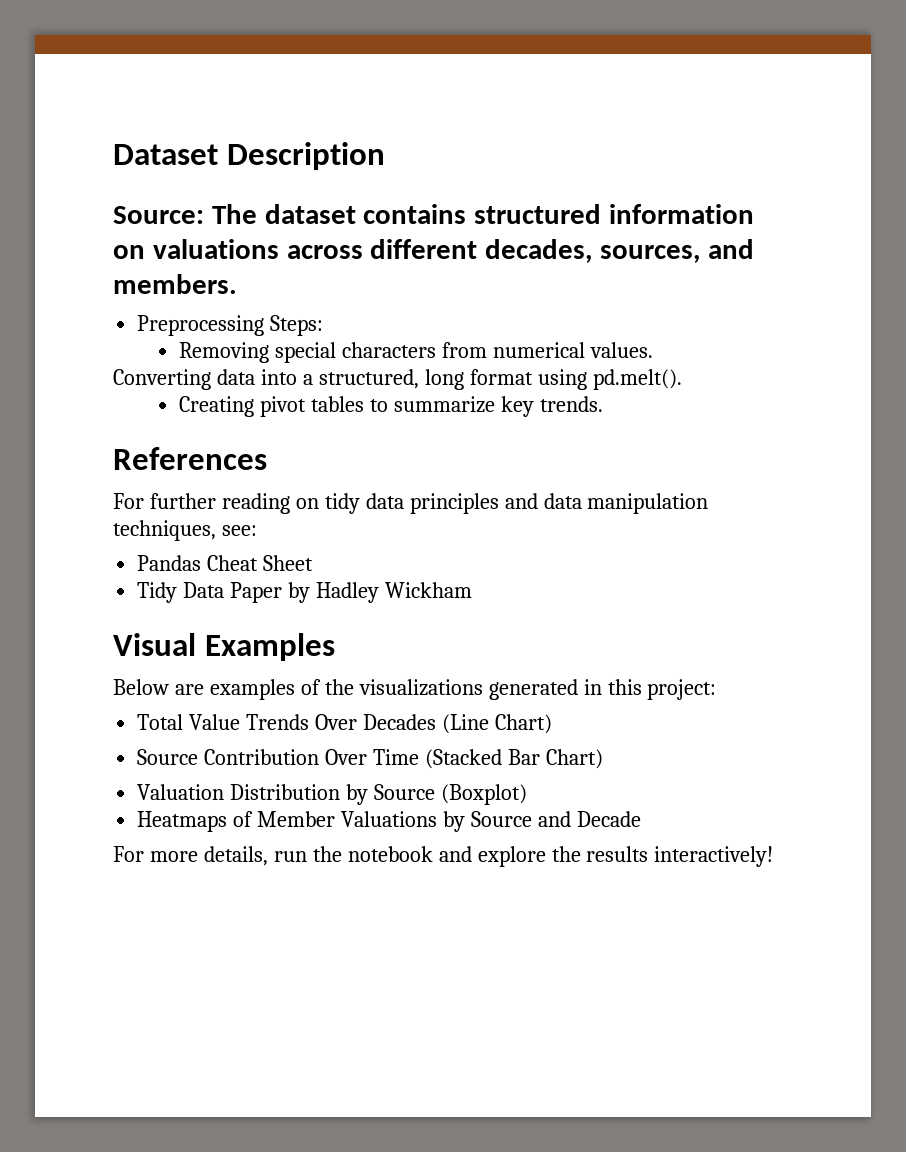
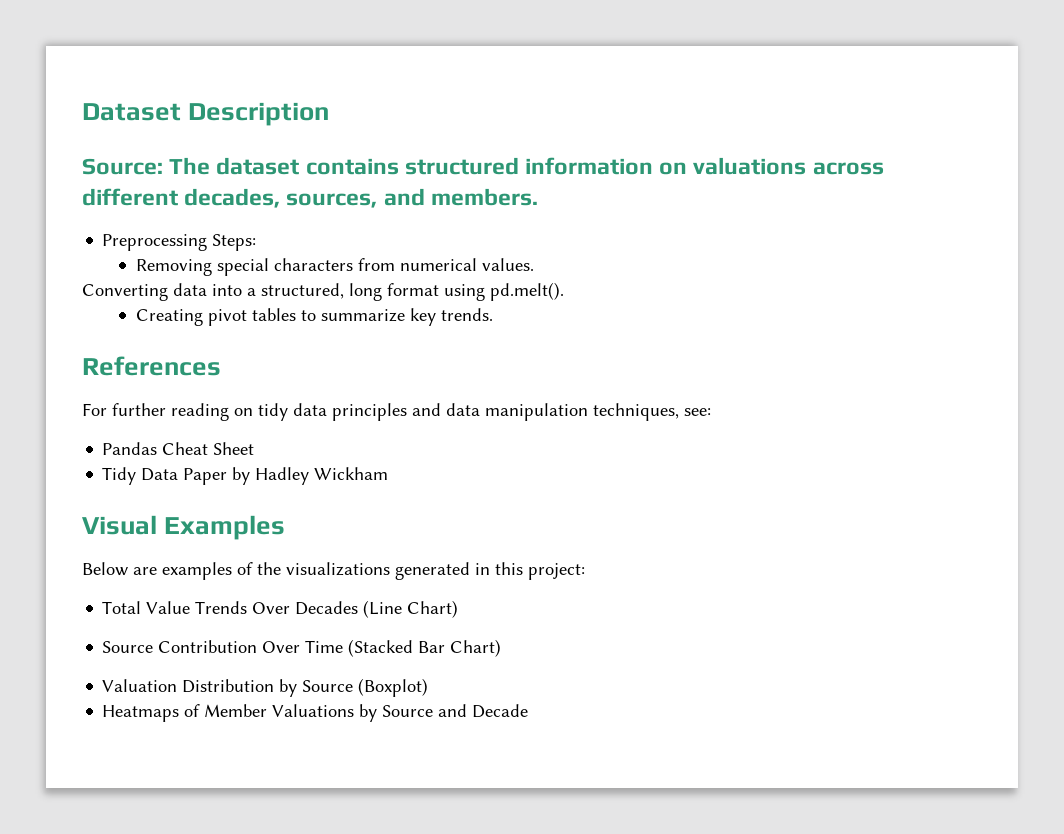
- For more details, run the notebook and explore the results interactively!

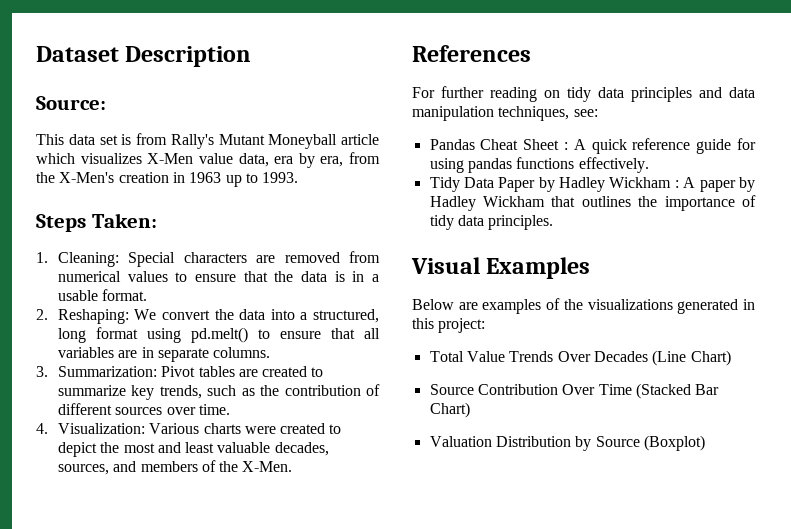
- Source: The dataset contains structured information on valuations across different decades, sources, and members.
- Preprocessing Steps:
- Removing special characters from numerical values.
- Converting data into a structured, long format using pd.melt().
- Creating pivot tables to summarize key trends.
+ Source:
+ This data set is from Rally's Mutant Moneyball article which visualizes X-Men value data, era by era, from the X-Men's creation in 1963 up to 1993.
+ Steps Taken:
+ 1. Cleaning: Special characters are removed from numerical values to ensure that the data is in a usable format.
+ 2. Reshaping: We convert the data into a structured, long format using pd.melt() to ensure that all variables are in separate columns.
+ 3. Summarization: Pivot tables are created to summarize key trends, such as the contribution of different sources over time.
+ 4. Visualization: Various charts were created to depict the most and least valuable decades, sources, and members of the X-Men.
- Pandas Cheat Sheet
+ Pandas Cheat Sheet : A quick reference guide for using pandas functions effectively.
- Tidy Data Paper by Hadley Wickham
+ Tidy Data Paper by Hadley Wickham : A paper by Hadley Wickham that outlines the importance of tidy data principles.
- Heatmaps of Member Valuations by Source and Decade

